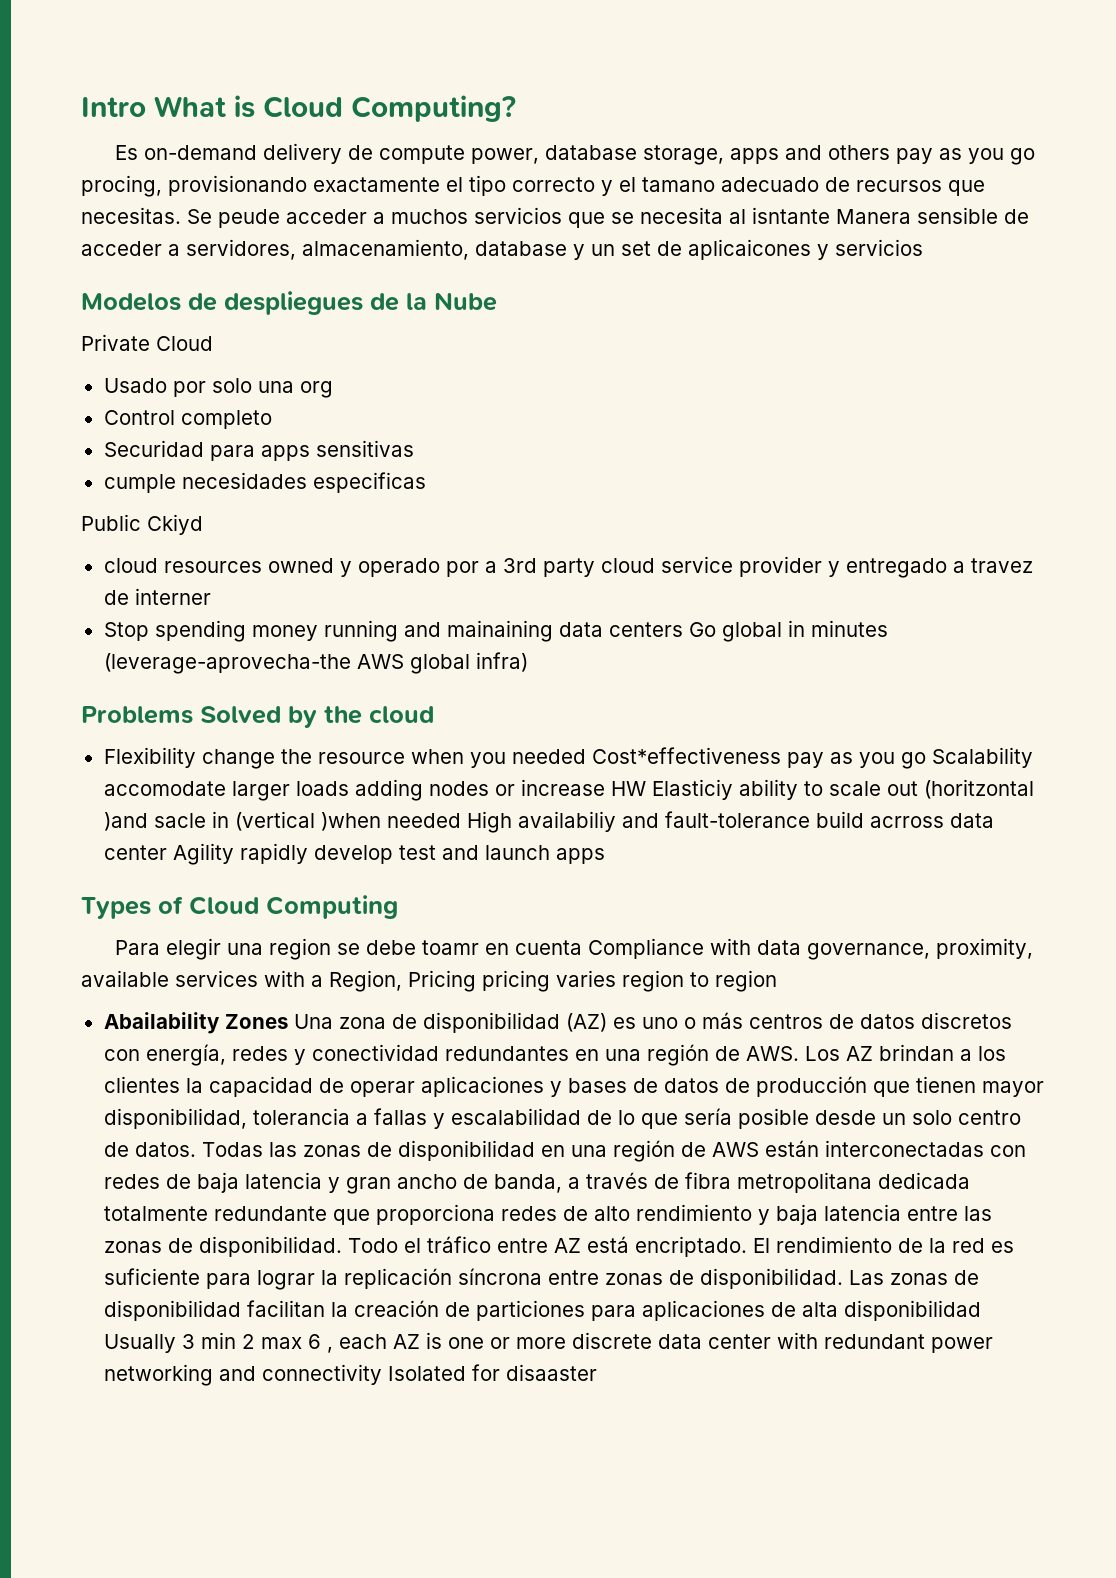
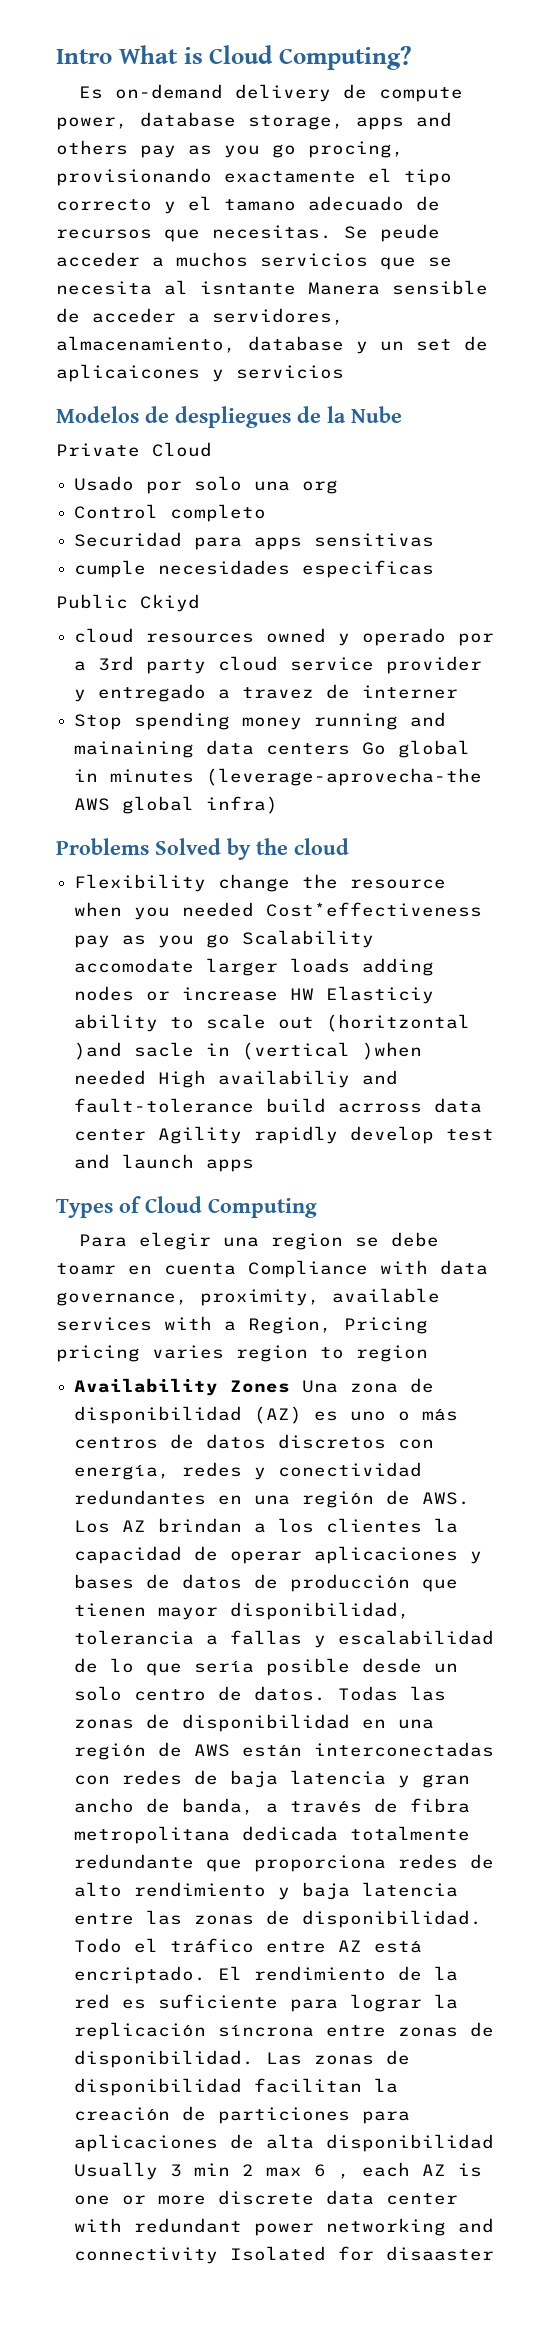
- Abailability Zones Una zona de disponibilidad (AZ) es uno o más centros de datos discretos con energía, redes y conectividad redundantes en una región de AWS. Los AZ brindan a los clientes la capacidad de operar aplicaciones y bases de datos de producción que tienen mayor disponibilidad, tolerancia a fallas y escalabilidad de lo que sería posible desde un solo centro de datos.
+ Availability Zones Una zona de disponibilidad (AZ) es uno o más centros de datos discretos con energía, redes y conectividad redundantes en una región de AWS. Los AZ brindan a los clientes la capacidad de operar aplicaciones y bases de datos de producción que tienen mayor disponibilidad, tolerancia a fallas y escalabilidad de lo que sería posible desde un solo centro de datos.

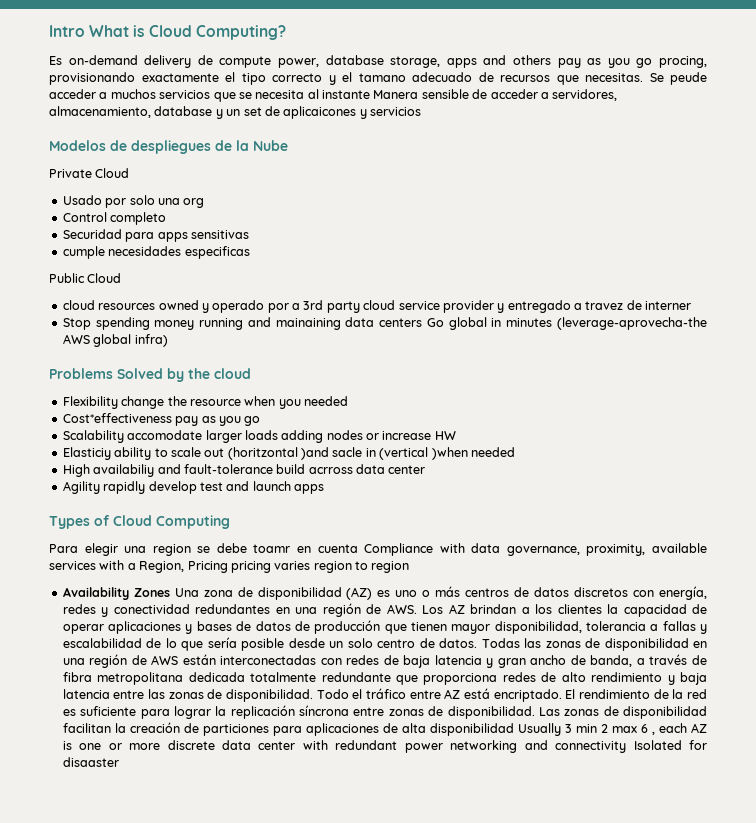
- Se peude acceder a muchos servicios que se necesita al isntante Manera sensible de acceder a servidores, almacenamiento, database y un set de aplicaicones y servicios
+ Se peude acceder a muchos servicios que se necesita al instante Manera sensible de acceder a servidores, almacenamiento, database y un set de aplicaicones y servicios
- Public Ckiyd
+ Public Cloud
- Flexibility change the resource when you needed Cost*effectiveness pay as you go Scalability accomodate larger loads adding nodes or increase HW Elasticiy ability to scale out (horitzontal )and sacle in (vertical )when needed High availabiliy and fault-tolerance build acrross data center Agility rapidly develop test and launch apps
+ Flexibility change the resource when you needed
+ Cost*effectiveness pay as you go
+ Scalability accomodate larger loads adding nodes or increase HW
+ Elasticiy ability to scale out (horitzontal )and sacle in (vertical )when needed
+ High availabiliy and fault-tolerance build acrross data center
+ Agility rapidly develop test and launch apps

